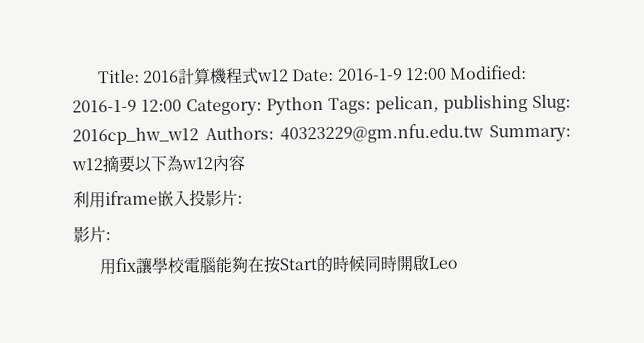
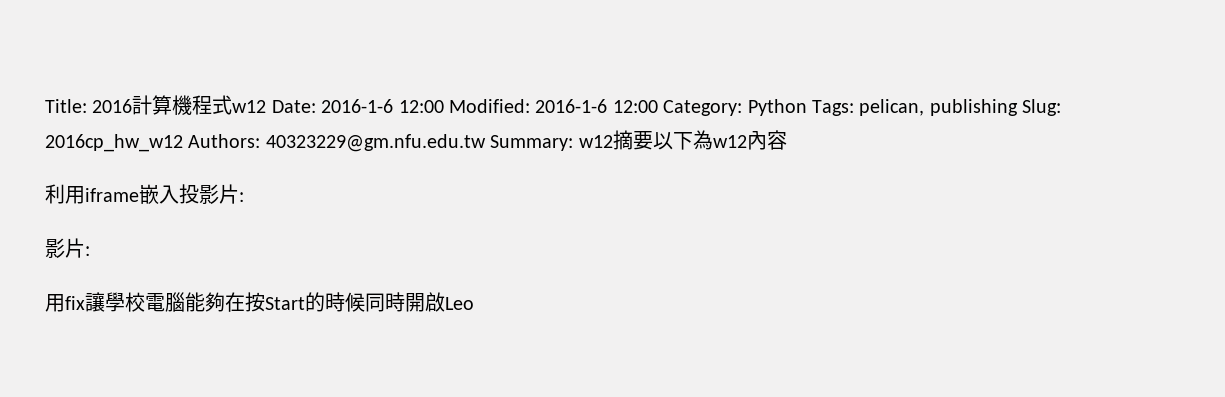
- Title: 2016計算機程式w12 Date: 2016-1-9 12:00 Modified: 2016-1-9 12:00 Category: Python Tags: pelican, publishing Slug: 2016cp_hw_w12 Authors: 40323229@gm.nfu.edu.tw Summary: w12摘要以下為w12內容
+ Title: 2016計算機程式w12 Date: 2016-1-6 12:00 Modified: 2016-1-6 12:00 Category: Python Tags: pelican, publishing Slug: 2016cp_hw_w12 Authors: 40323229@gm.nfu.edu.tw Summary: w12摘要以下為w12內容

